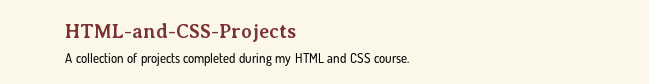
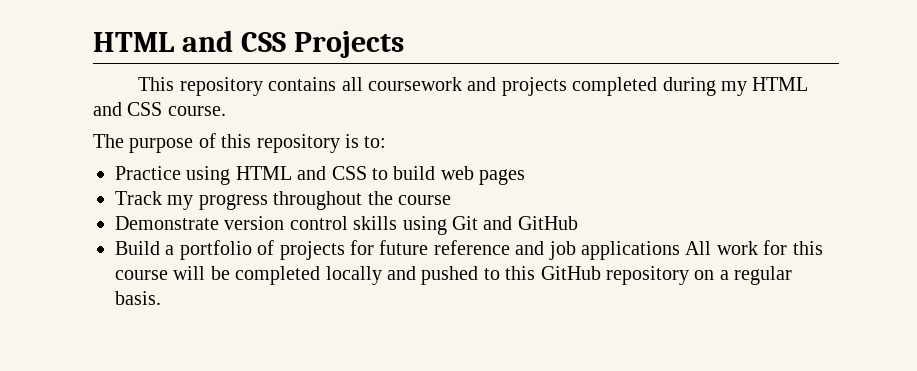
- HTML-and-CSS-Projects
- A collection of projects completed during my HTML and CSS course.
+ HTML and CSS Projects
+ This repository contains all coursework and projects completed during my HTML and CSS course.
+ The purpose of this repository is to:
+ Practice using HTML and CSS to build web pages
+ Track my progress throughout the course
+ Demonstrate version control skills using Git and GitHub
+ Build a portfolio of projects for future reference and job applications All work for this course will be completed locally and pushed to this GitHub repository on a regular basis.

